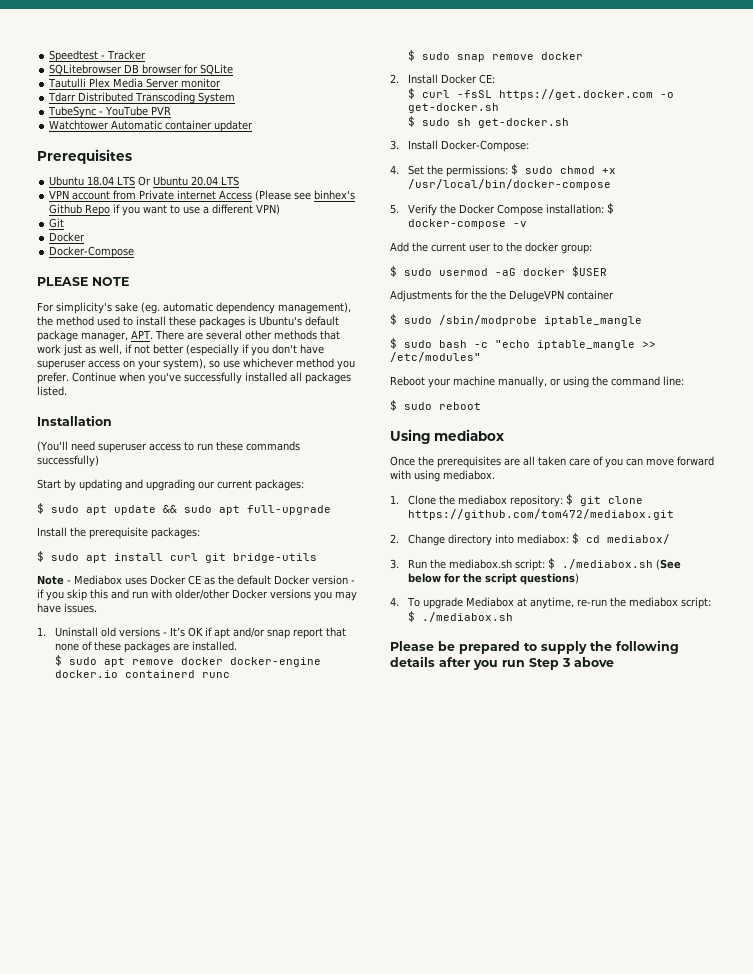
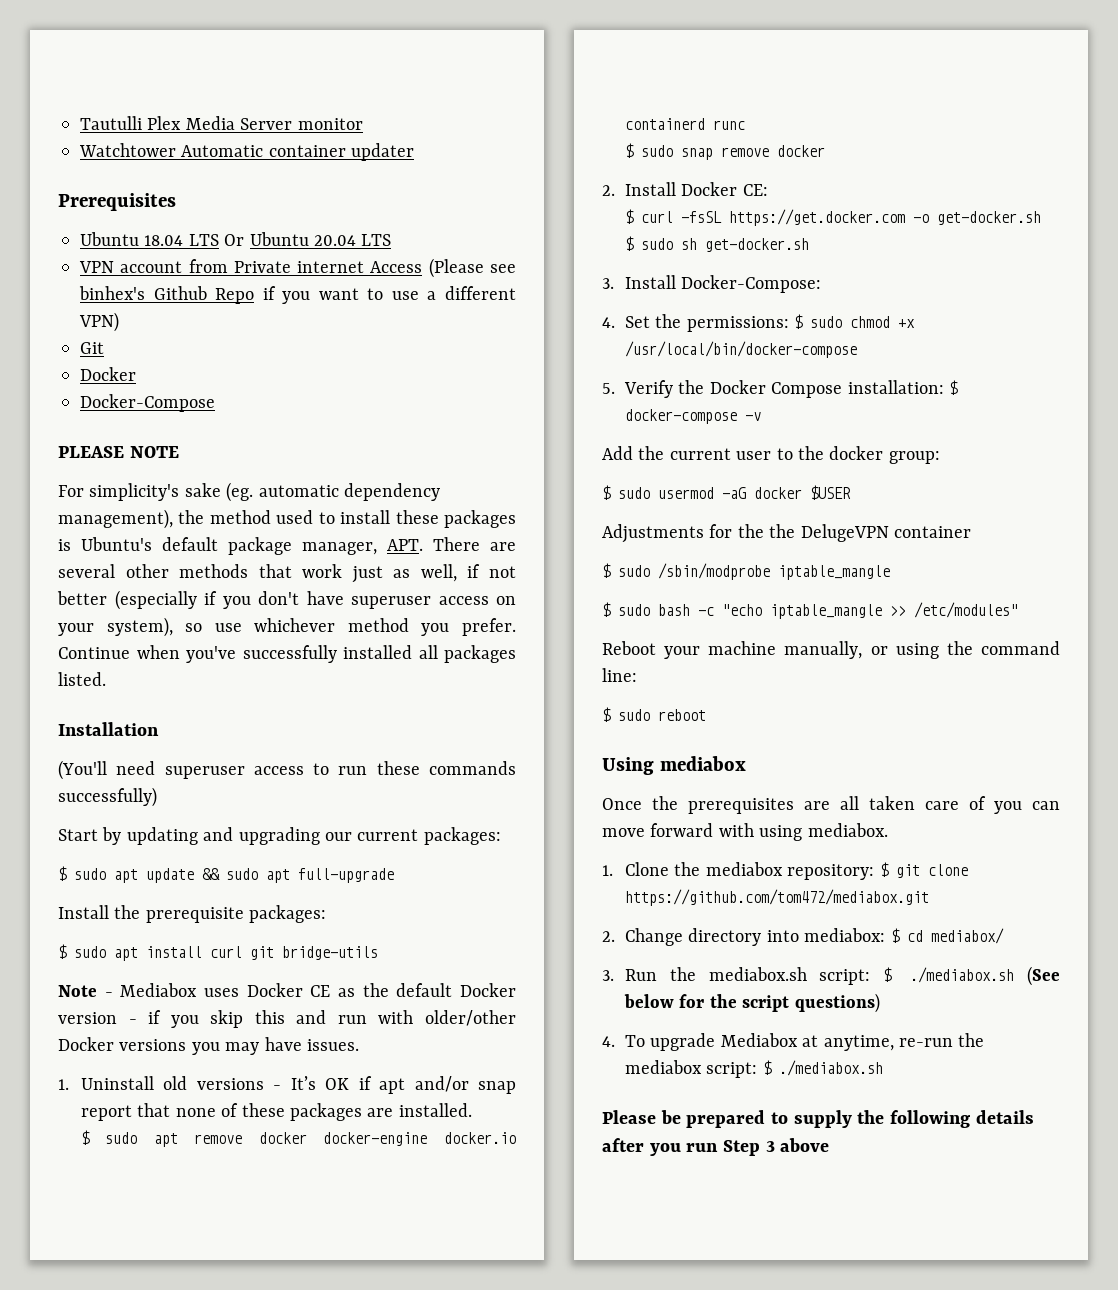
- Speedtest - Tracker
- SQLitebrowser DB browser for SQLite
- Tdarr Distributed Transcoding System
- TubeSync - YouTube PVR

